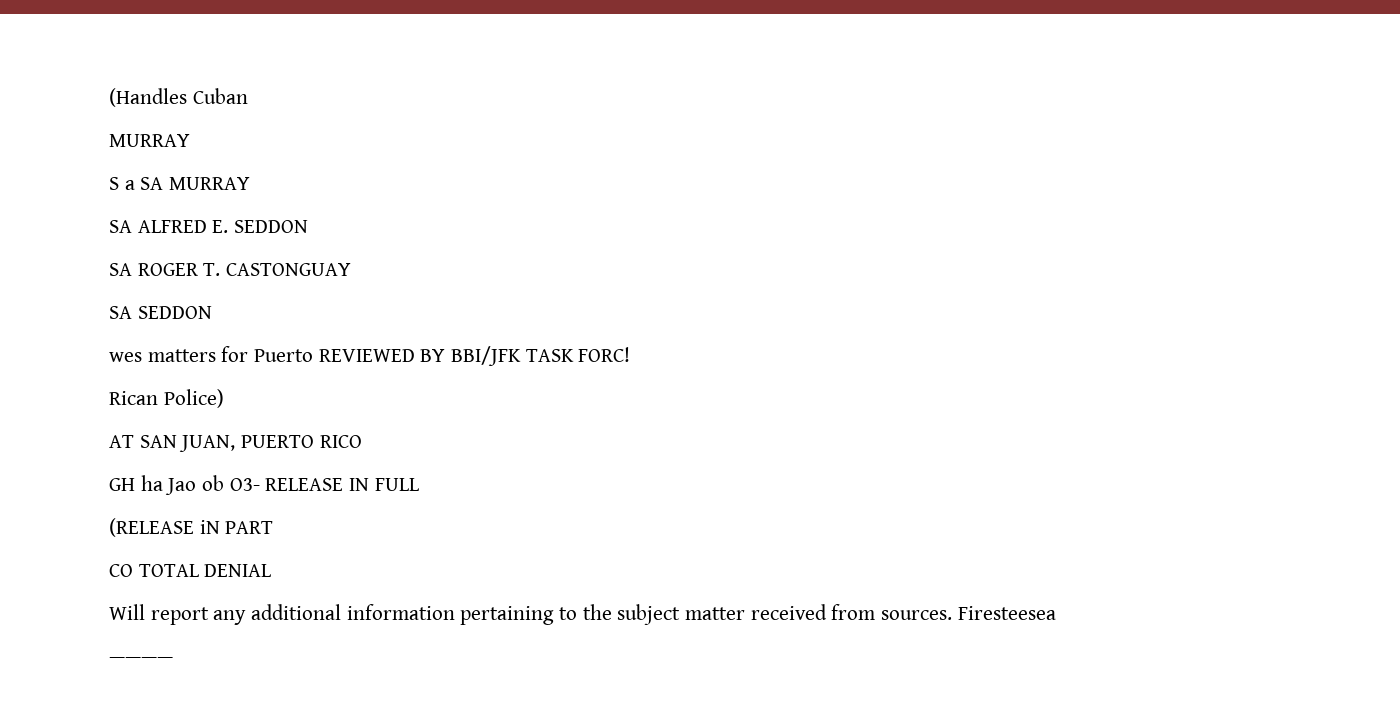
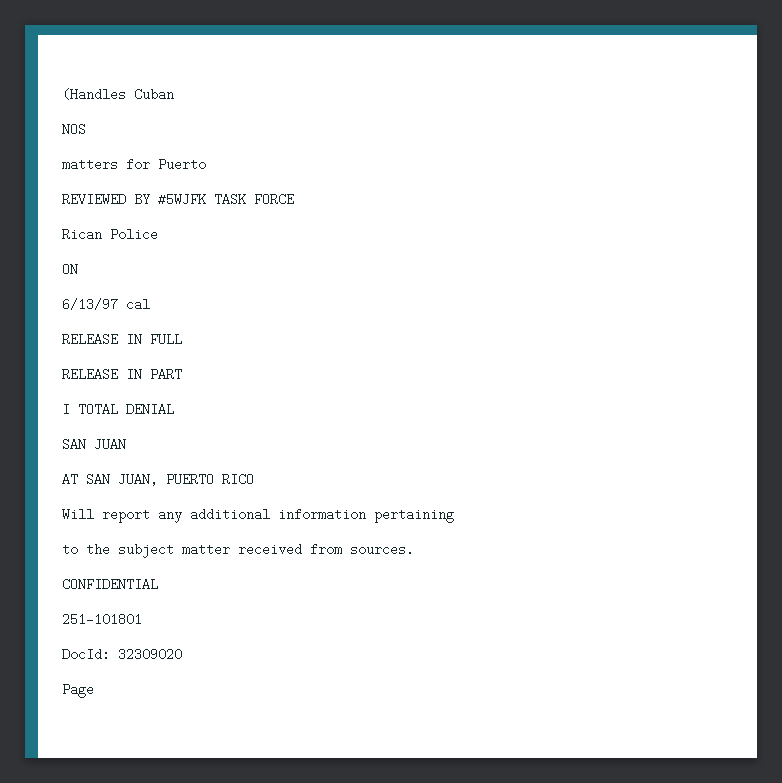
  (Handles Cuban
- MURRAY
- S a SA MURRAY
- SA ALFRED E. SEDDON
- SA ROGER T. CASTONGUAY
- SA SEDDON
- wes matters for Puerto REVIEWED BY BBI/JFK TASK FORC!
- Rican Police)
+ NOS
+ matters for Puerto
+ REVIEWED BY #5WJFK TASK FORCE
+ Rican Police
+ ON
+ 6/13/97 cal
+ RELEASE IN FULL
+ RELEASE IN PART
+ I TOTAL DENIAL
+ SAN JUAN
- GH ha Jao ob O3- RELEASE IN FULL
- (RELEASE iN PART
- CO TOTAL DENIAL
- Will report any additional information pertaining to the subject matter received from sources. Firesteesea
- ————
+ Will report any additional information pertaining
+ to the subject matter received from sources.
+ CONFIDENTIAL
+ 251-101801
+ DocId: 32309020
+ Page

